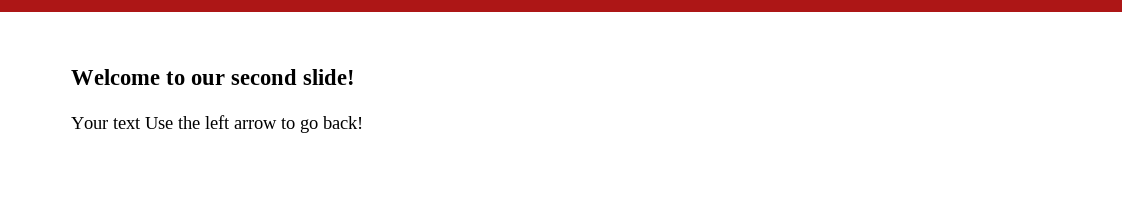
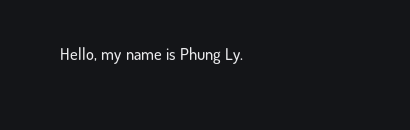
- Welcome to our second slide!
- Your text Use the left arrow to go back!
+ Hello, my name is Phung Ly.

